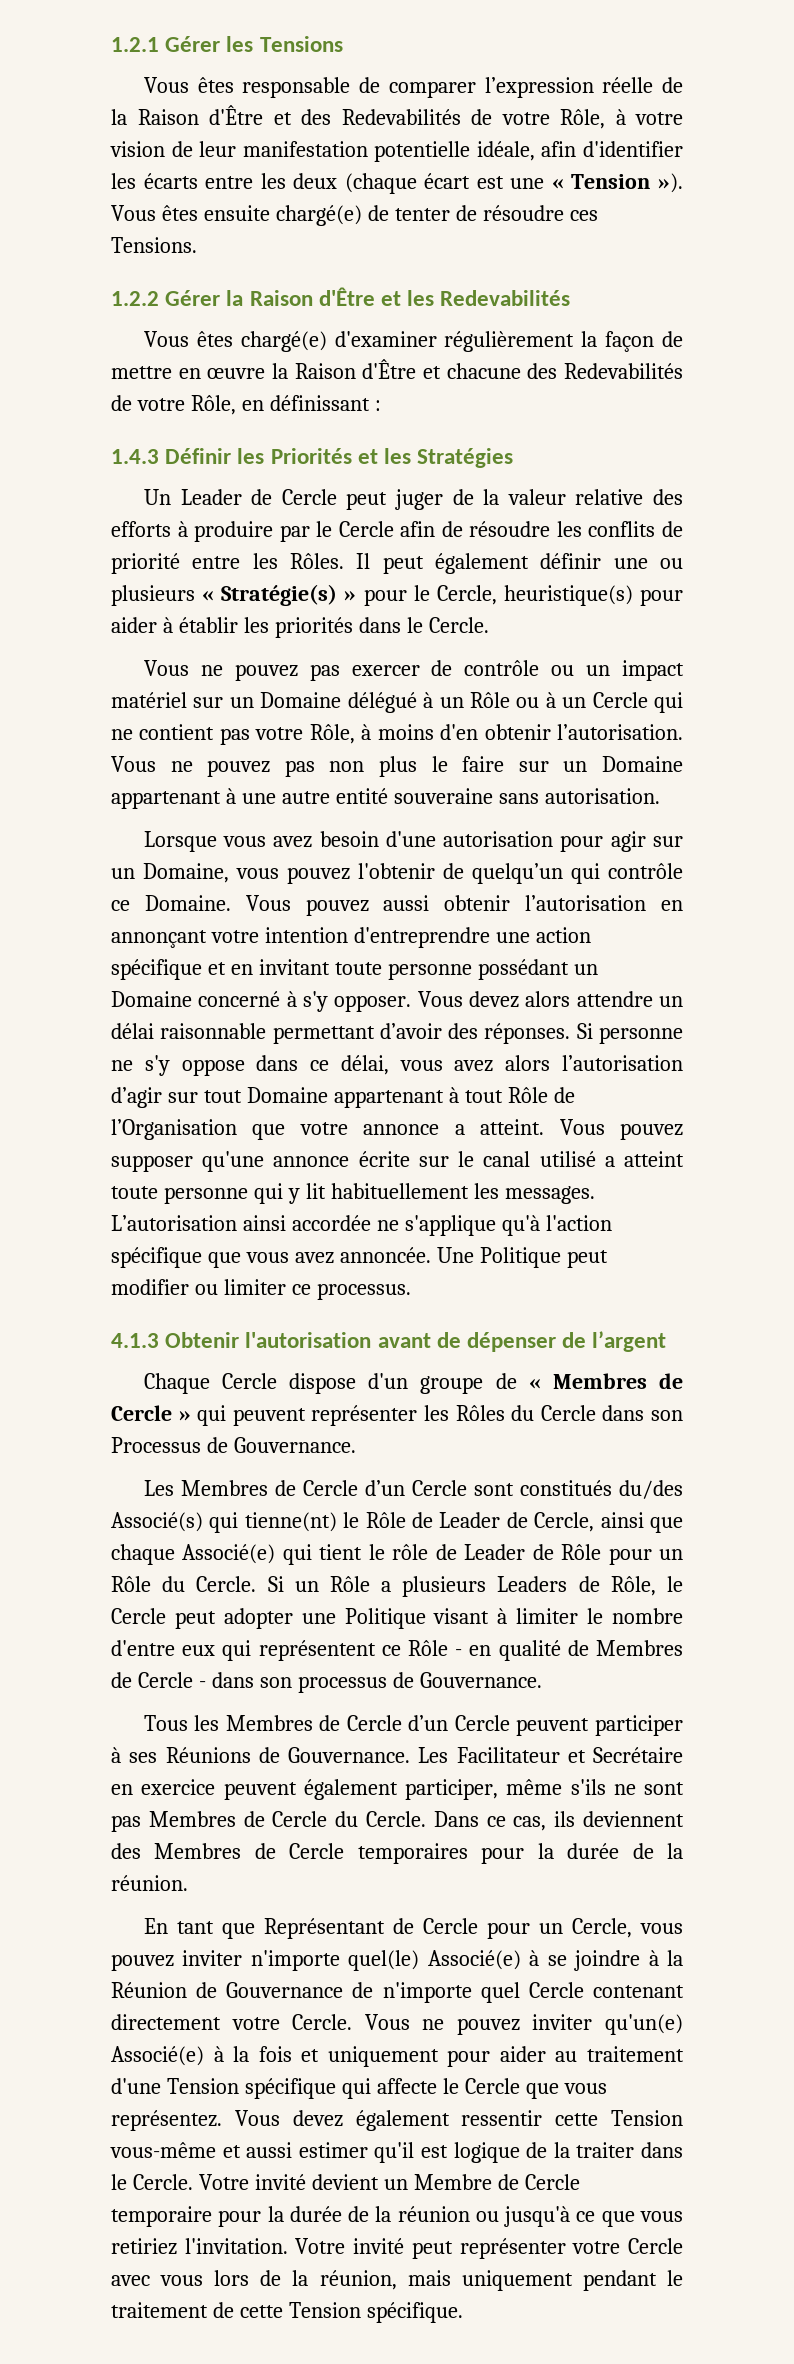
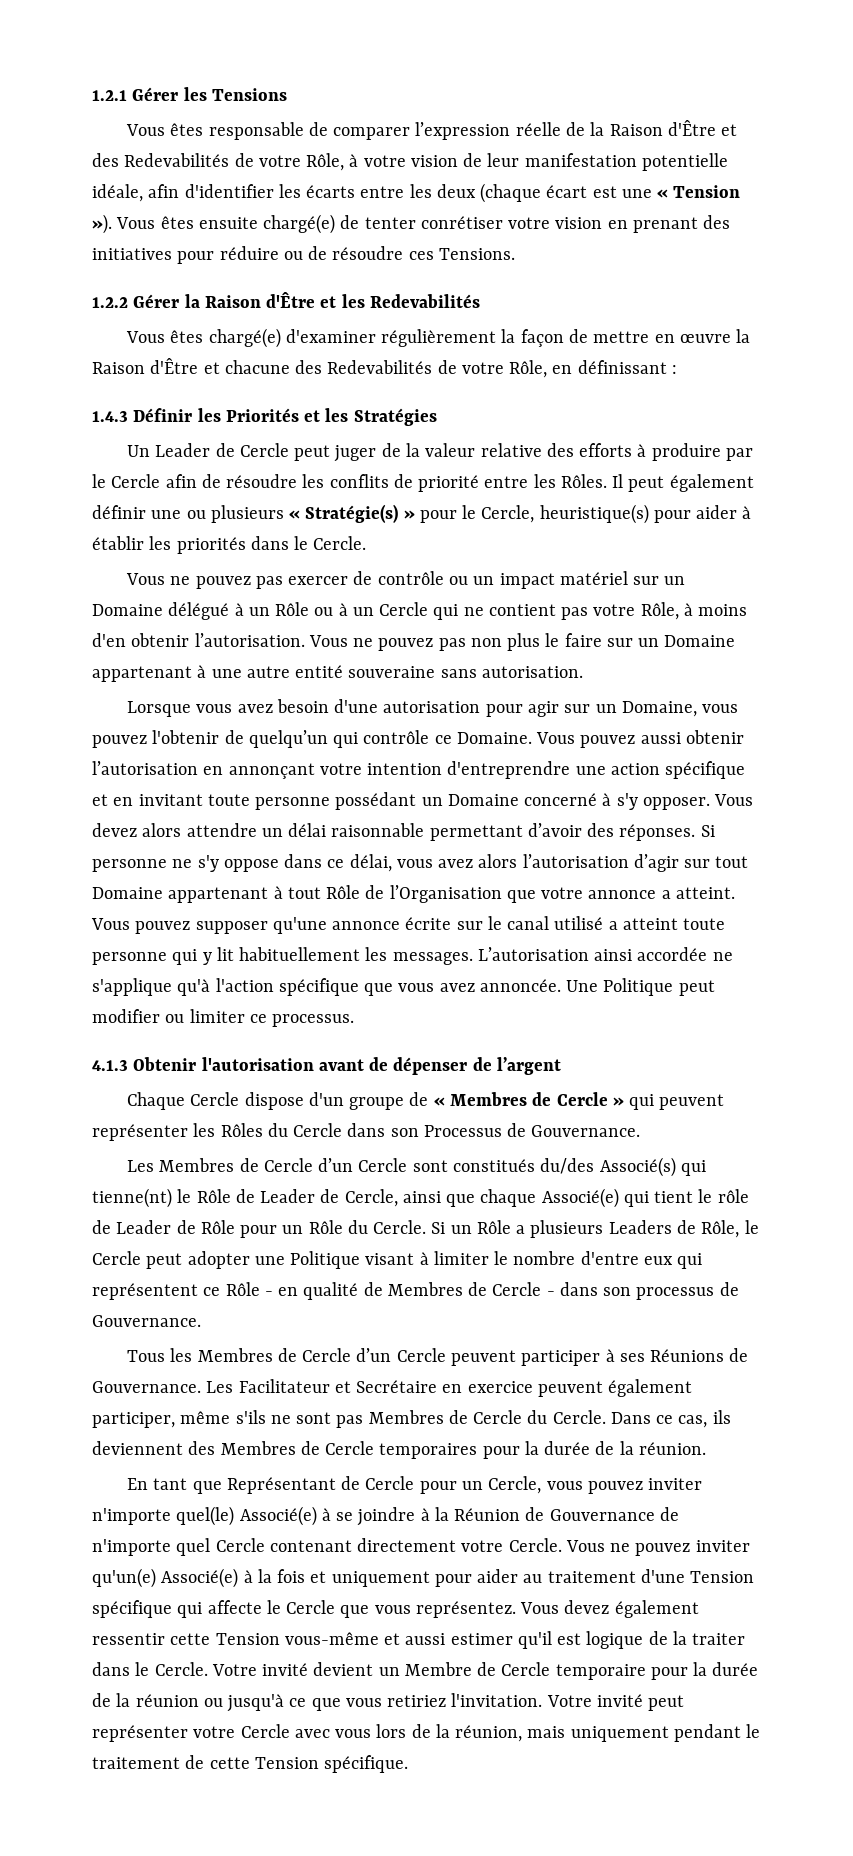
- Vous êtes ensuite chargé(e) de tenter de résoudre ces Tensions.
+ Vous êtes ensuite chargé(e) de tenter conrétiser votre vision en prenant des initiatives pour réduire ou de résoudre ces Tensions.

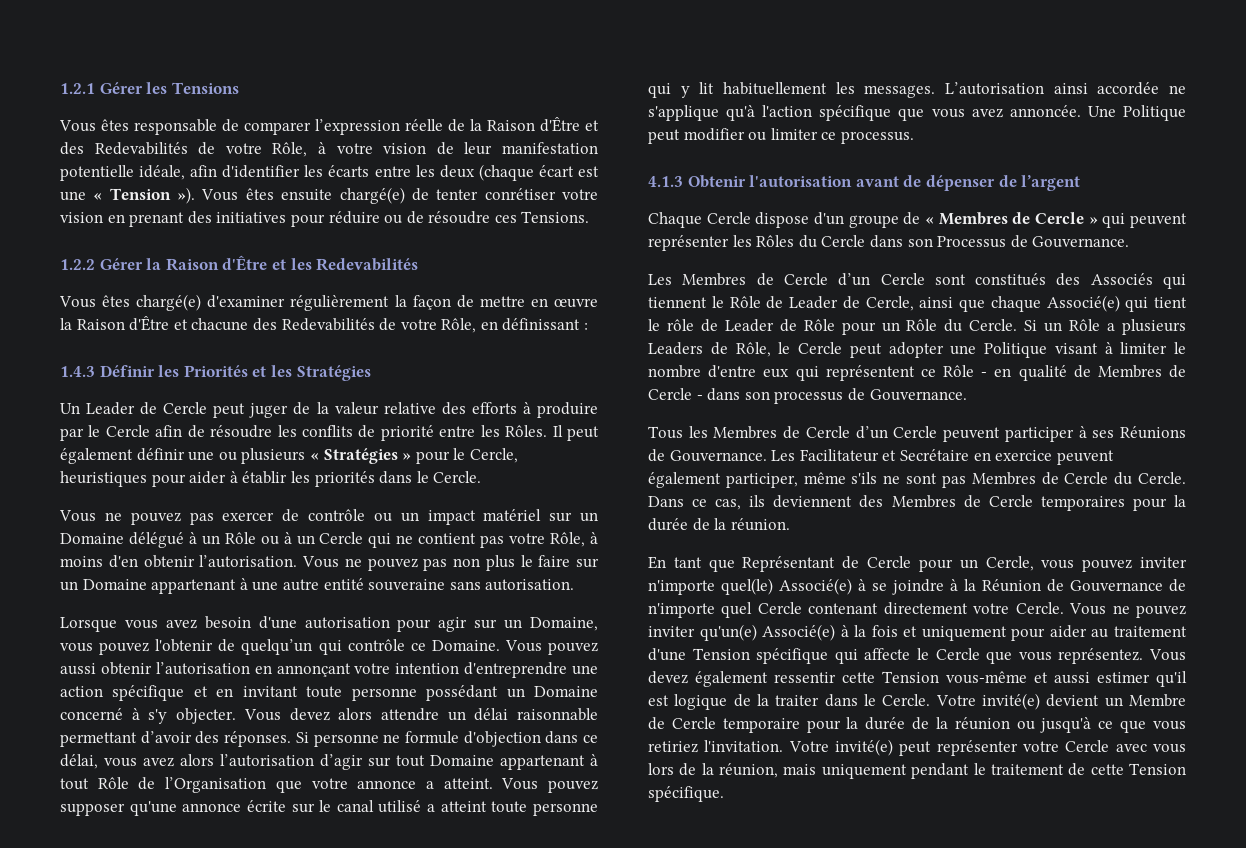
- Il peut également définir une ou plusieurs « Stratégie(s) » pour le Cercle, heuristique(s) pour aider à établir les priorités dans le Cercle.
+ Il peut également définir une ou plusieurs « Stratégies » pour le Cercle, heuristiques pour aider à établir les priorités dans le Cercle.
- Vous pouvez aussi obtenir l’autorisation en annonçant votre intention d'entreprendre une action spécifique et en invitant toute personne possédant un Domaine concerné à s'y opposer.
+ Vous pouvez aussi obtenir l’autorisation en annonçant votre intention d'entreprendre une action spécifique et en invitant toute personne possédant un Domaine concerné à s'y objecter.
- Si personne ne s'y oppose dans ce délai, vous avez alors l’autorisation d’agir sur tout Domaine appartenant à tout Rôle de l’Organisation que votre annonce a atteint.
+ Si personne ne formule d'objection dans ce délai, vous avez alors l’autorisation d’agir sur tout Domaine appartenant à tout Rôle de l’Organisation que votre annonce a atteint.
- Les Membres de Cercle d’un Cercle sont constitués du/des Associé(s) qui tienne(nt) le Rôle de Leader de Cercle, ainsi que chaque Associé(e) qui tient le rôle de Leader de Rôle pour un Rôle du Cercle.
+ Les Membres de Cercle d’un Cercle sont constitués des Associés qui tiennent le Rôle de Leader de Cercle, ainsi que chaque Associé(e) qui tient le rôle de Leader de Rôle pour un Rôle du Cercle.
- Votre invité devient un Membre de Cercle temporaire pour la durée de la réunion ou jusqu'à ce que vous retiriez l'invitation.
+ Votre invité(e) devient un Membre de Cercle temporaire pour la durée de la réunion ou jusqu'à ce que vous retiriez l'invitation.
- Votre invité peut représenter votre Cercle avec vous lors de la réunion, mais uniquement pendant le traitement de cette Tension spécifique.
+ Votre invité(e) peut représenter votre Cercle avec vous lors de la réunion, mais uniquement pendant le traitement de cette Tension spécifique.

